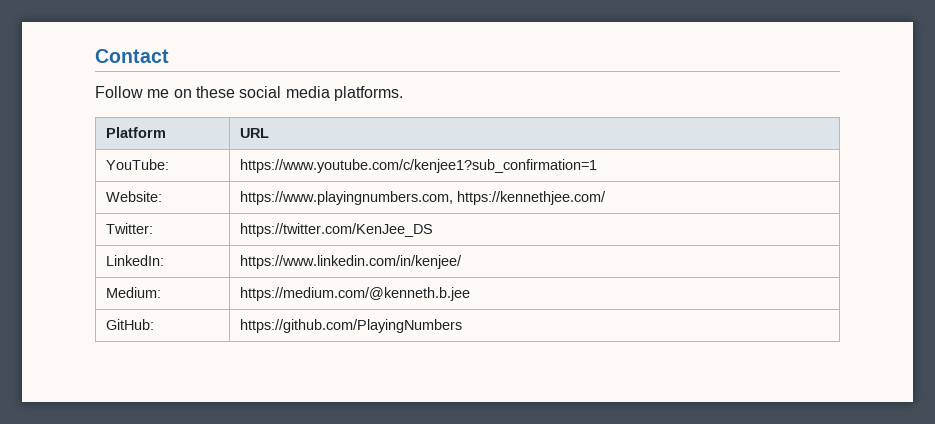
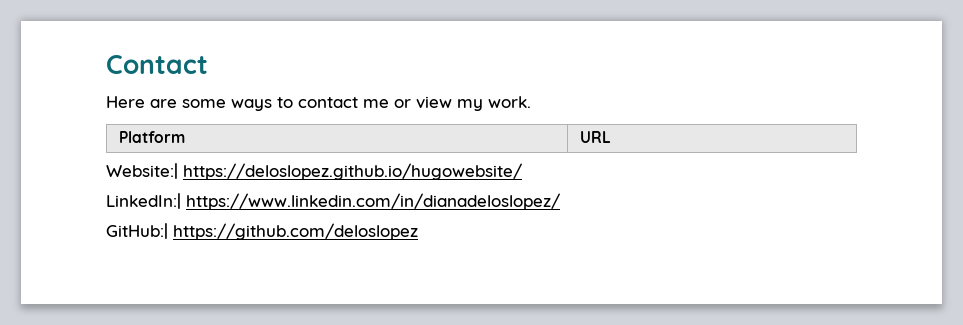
- Follow me on these social media platforms.
+ Here are some ways to contact me or view my work.
  Platform | URL
- YouTube: | https://www.youtube.com/c/kenjee1?sub_confirmation=1
- Website: | https://www.playingnumbers.com, https://kennethjee.com/
- Twitter: | https://twitter.com/KenJee_DS
- LinkedIn: | https://www.linkedin.com/in/kenjee/
- Medium: | https://medium.com/@kenneth.b.jee
- GitHub: | https://github.com/PlayingNumbers
+ Website:| https://deloslopez.github.io/hugowebsite/
+ LinkedIn:| https://www.linkedin.com/in/dianadeloslopez/
+ GitHub:| https://github.com/deloslopez

